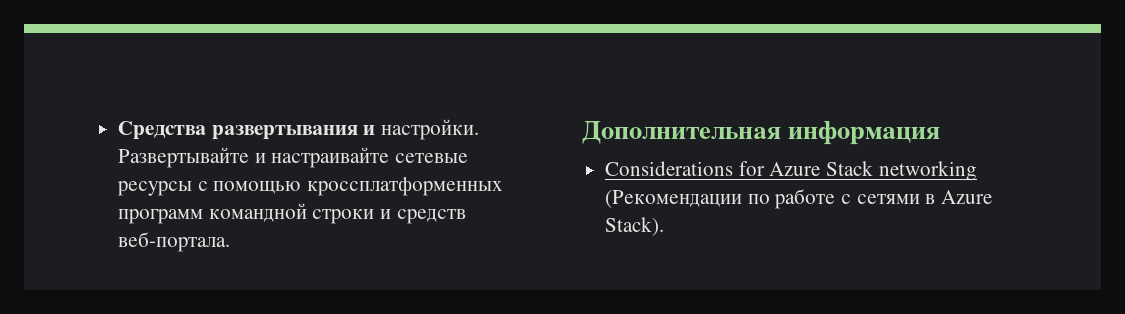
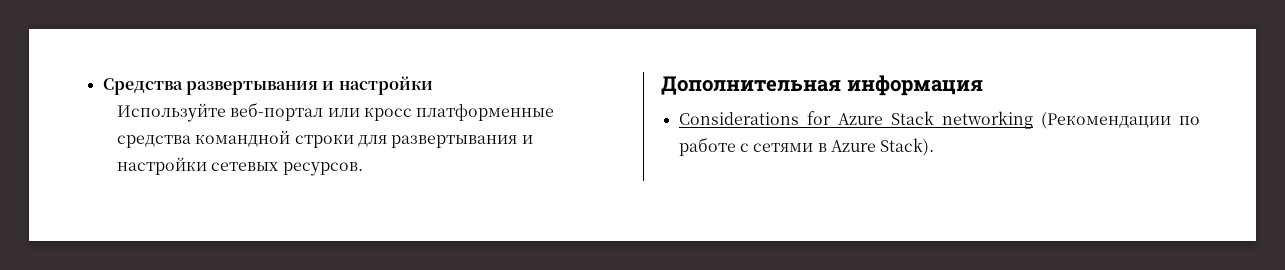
- Средства развертывания и настройки. Развертывайте и настраивайте сетевые ресурсы с помощью кроссплатформенных программ командной строки и средств веб-портала.
+ Средства развертывания и настройки
+ Используйте веб-портал или кросс платформенные средства командной строки для развертывания и настройки сетевых ресурсов.

